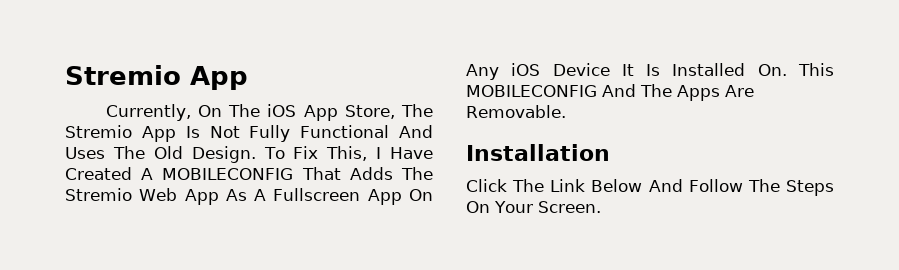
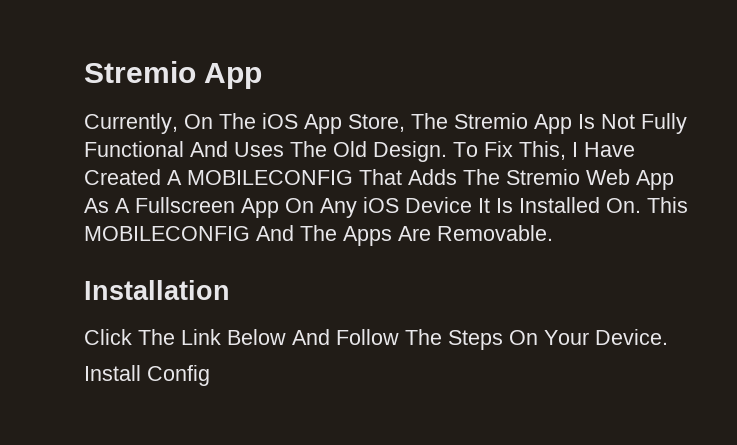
- Click The Link Below And Follow The Steps On Your Screen.
+ Click The Link Below And Follow The Steps On Your Device.
+ Install Config

